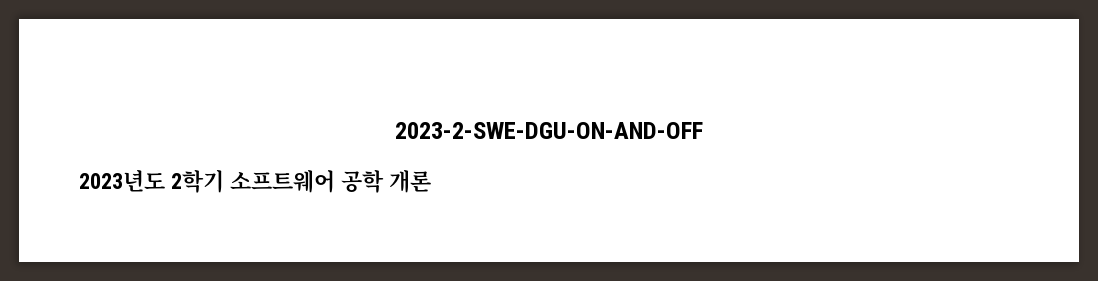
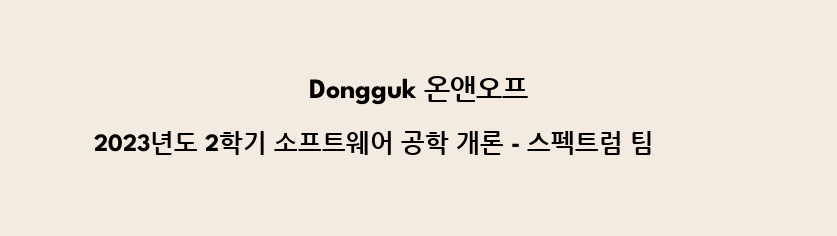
- 2023-2-SWE-DGU-ON-AND-OFF
+ Dongguk 온앤오프
- 2023년도 2학기 소프트웨어 공학 개론
+ 2023년도 2학기 소프트웨어 공학 개론 - 스펙트럼 팀

